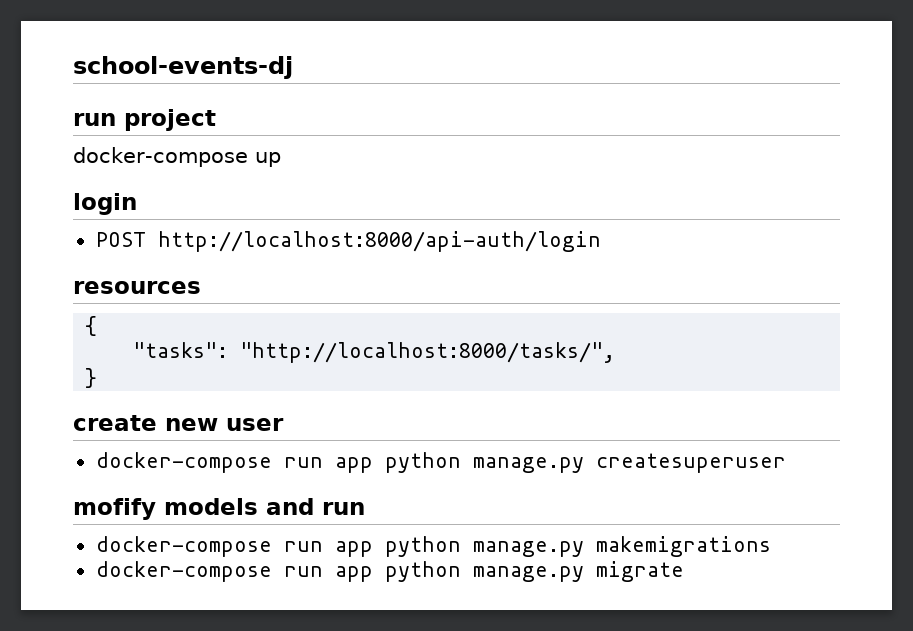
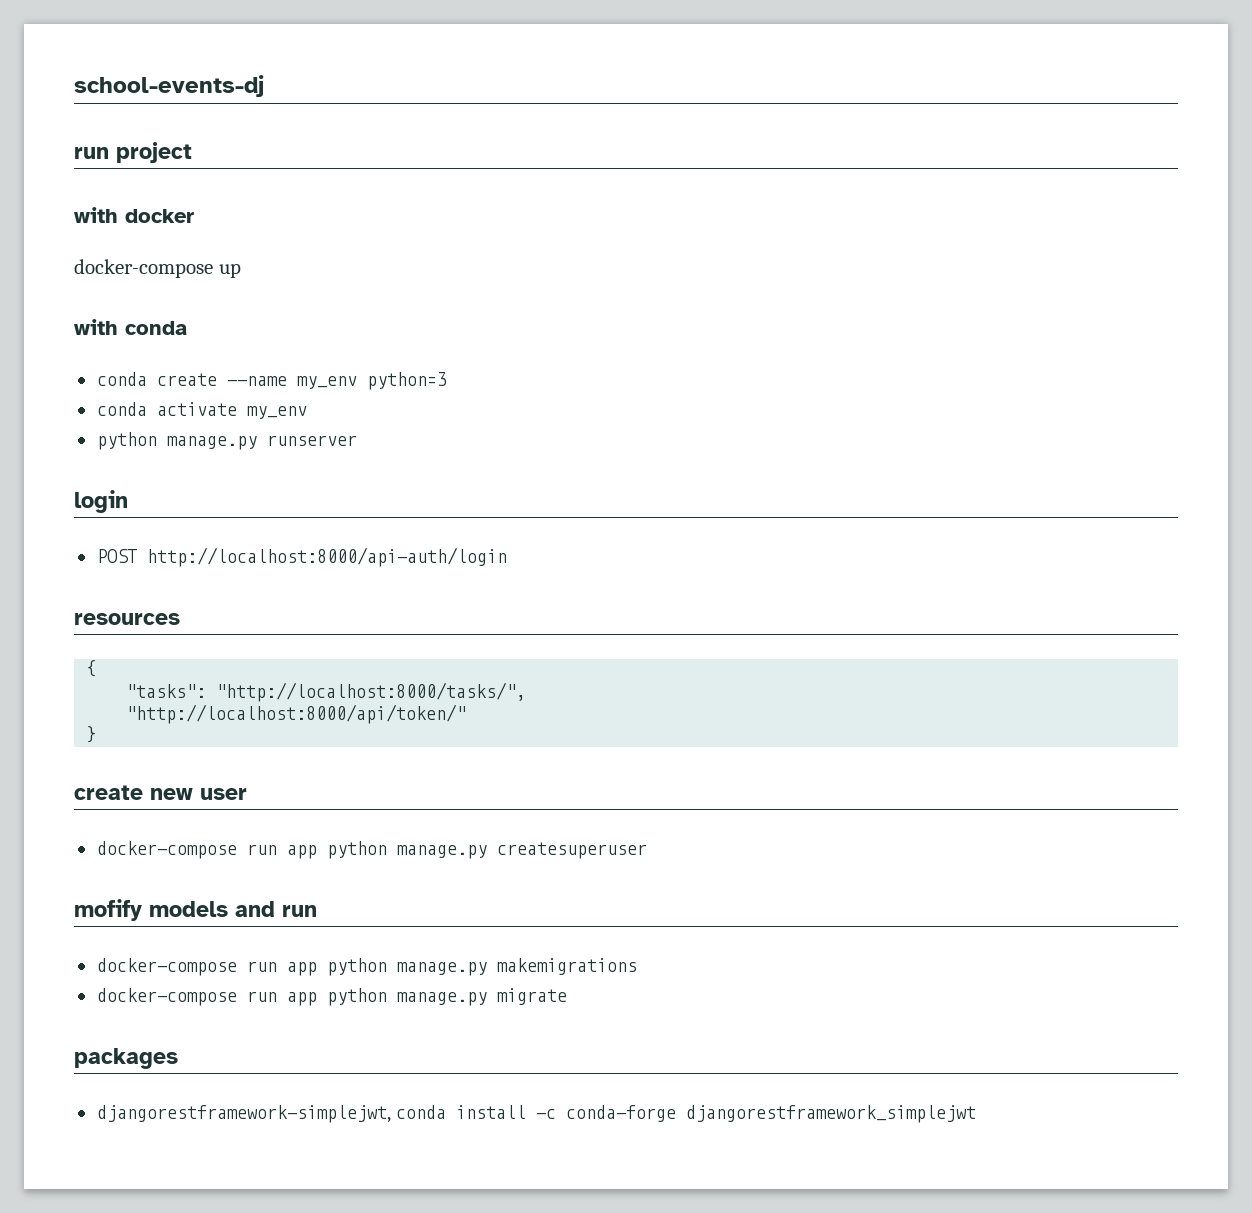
+ with docker
+ with conda
+ conda create --name my_env python=3
+ conda activate my_env
+ python manage.py runserver
+ "http://localhost:8000/api/token/"
+ packages
+ djangorestframework-simplejwt, conda install -c conda-forge djangorestframework_simplejwt

